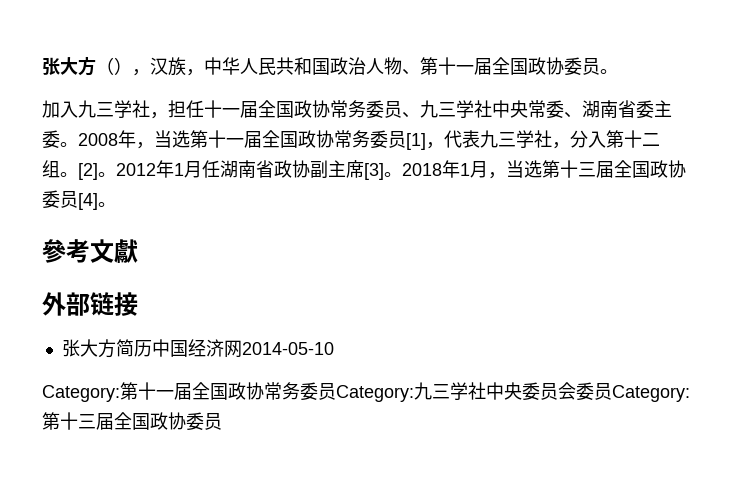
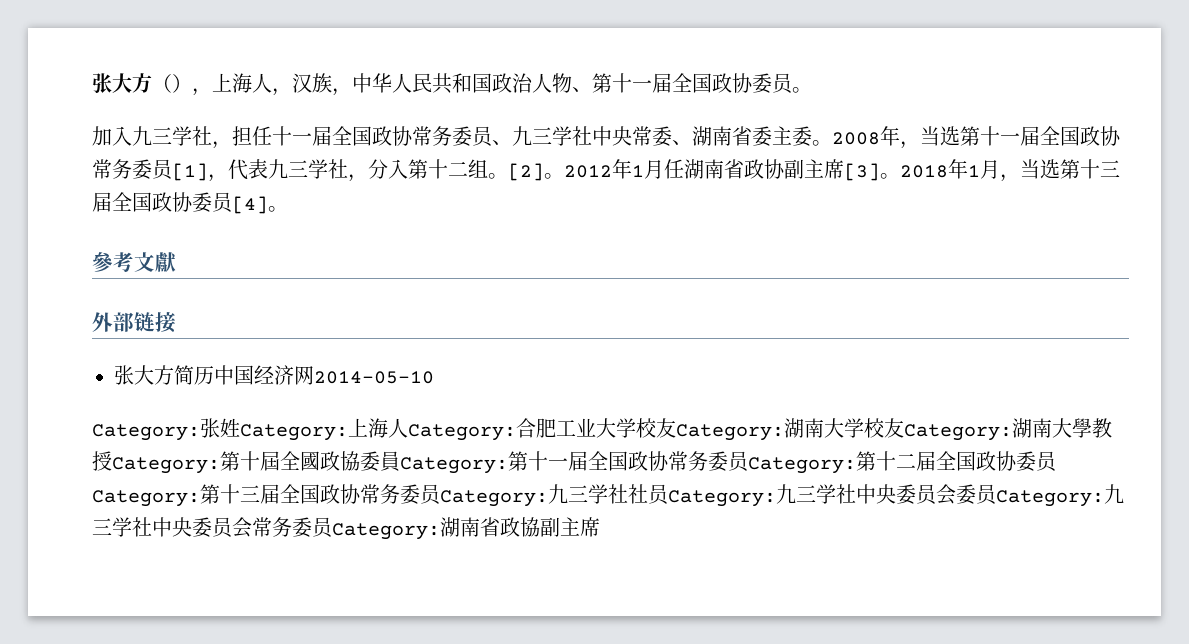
- 张大方（），汉族，中华人民共和国政治人物、第十一届全国政协委员。
+ 张大方（），上海人，汉族，中华人民共和国政治人物、第十一届全国政协委员。
- Category:第十一届全国政协常务委员Category:九三学社中央委员会委员Category:第十三届全国政协委员
+ Category:张姓Category:上海人Category:合肥工业大学校友Category:湖南大学校友Category:湖南大學教授Category:第十屆全國政協委員Category:第十一届全国政协常务委员Category:第十二届全国政协委员Category:第十三届全国政协常务委员Category:九三学社社员Category:九三学社中央委员会委员Category:九三学社中央委员会常务委员Category:湖南省政協副主席

